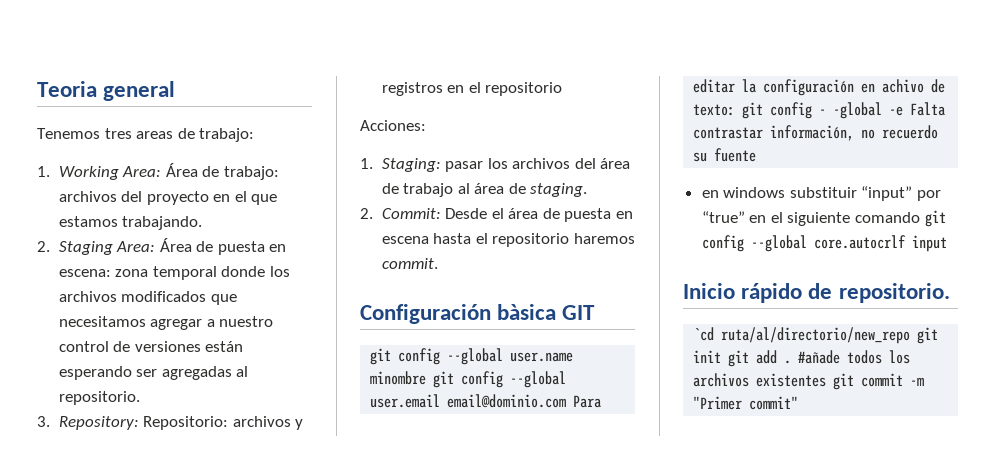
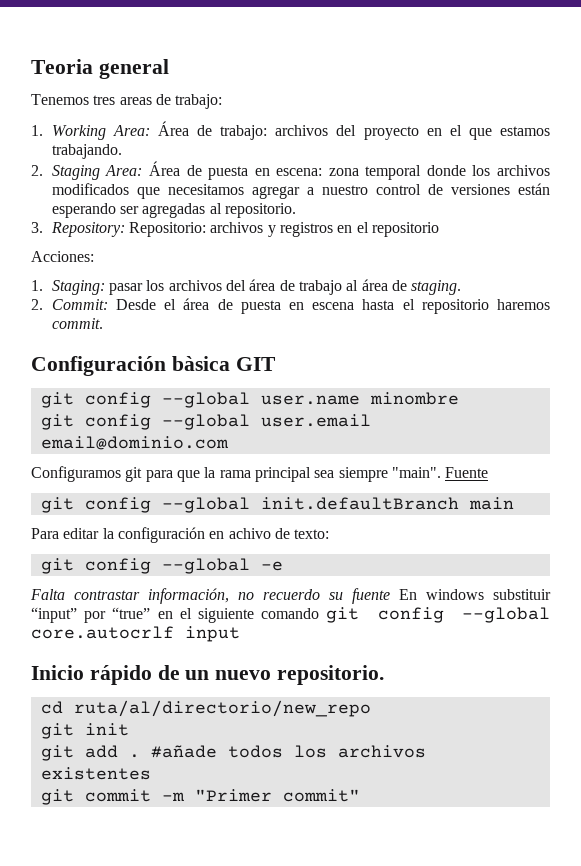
- git config --global user.name minombre git config --global user.email email@dominio.com Para editar la configuración en achivo de texto: git config - -global -e Falta contrastar información, no recuerdo su fuente
- en windows substituir “input” por “true” en el siguiente comando git config --global core.autocrlf input
+ git config --global user.name minombre
+ git config --global user.email email@dominio.com
+ Configuramos git para que la rama principal sea siempre "main". Fuente
+ git config --global init.defaultBranch main
+ Para editar la configuración en achivo de texto:
+ git config --global -e
+ Falta contrastar información, no recuerdo su fuente En windows substituir “input” por “true” en el siguiente comando git config --global core.autocrlf input
- Inicio rápido de repositorio.
- `cd ruta/al/directorio/new_repo git init git add .
+ Inicio rápido de un nuevo repositorio.
+ cd ruta/al/directorio/new_repo
+ git init
+ git add .
- #añade todos los archivos existentes git commit -m "Primer commit"
+ #añade todos los archivos existentes
+ git commit -m "Primer commit"

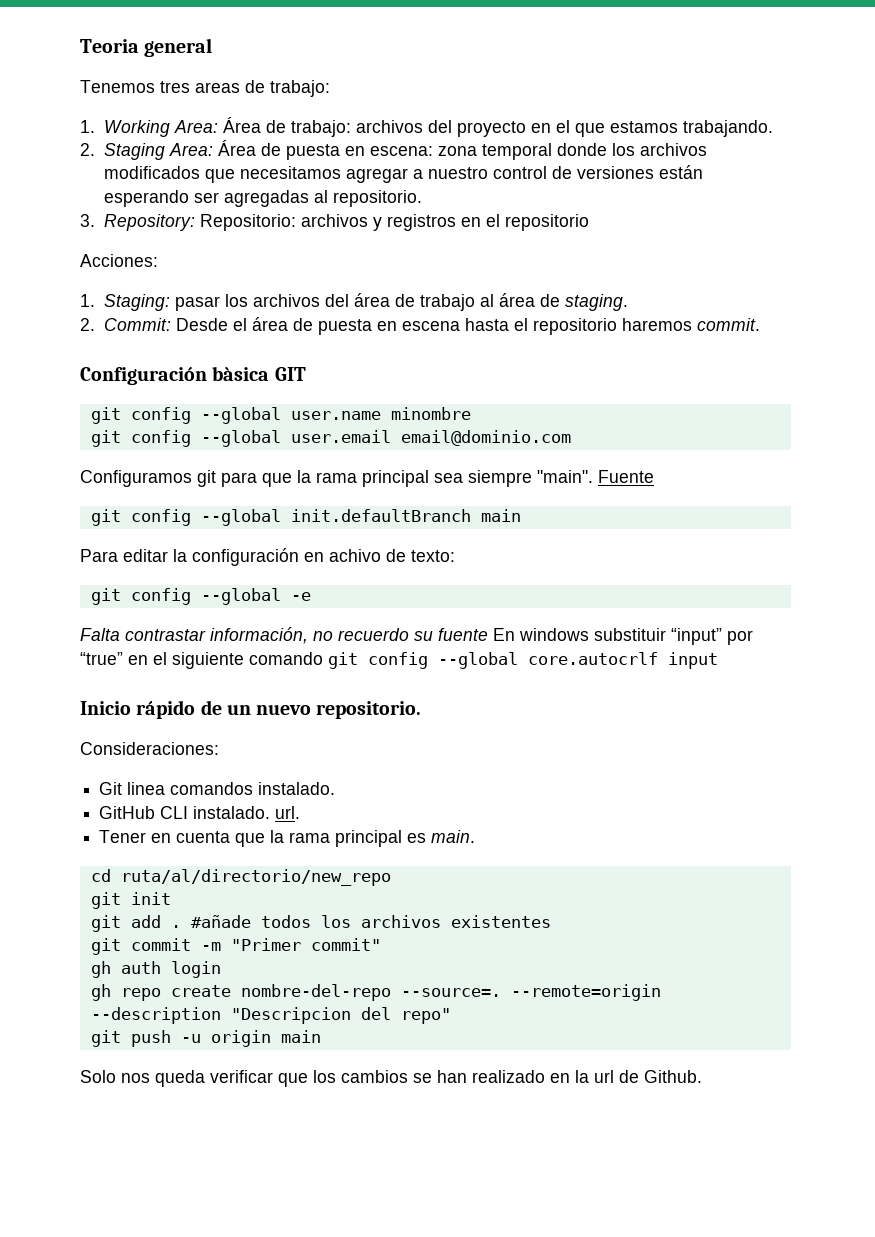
+ Consideraciones:
+ Git linea comandos instalado.
+ GitHub CLI instalado. url.
+ Tener en cuenta que la rama principal es main.
+ gh auth login
+ gh repo create nombre-del-repo --source=. --remote=origin --description "Descripcion del repo"
+ git push -u origin main
+ Solo nos queda verificar que los cambios se han realizado en la url de Github.

